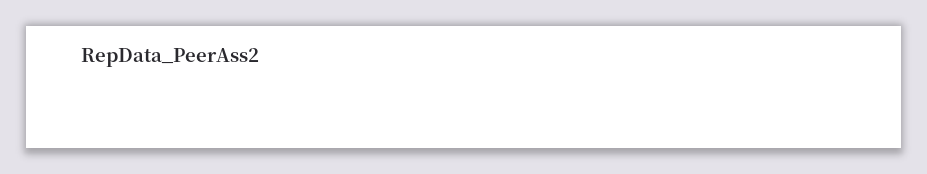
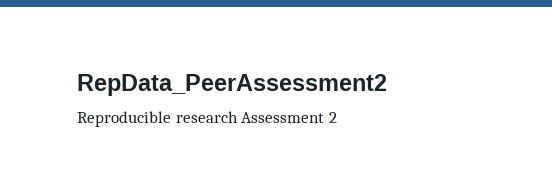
- RepData_PeerAss2
+ RepData_PeerAssessment2
+ Reproducible research Assessment 2

